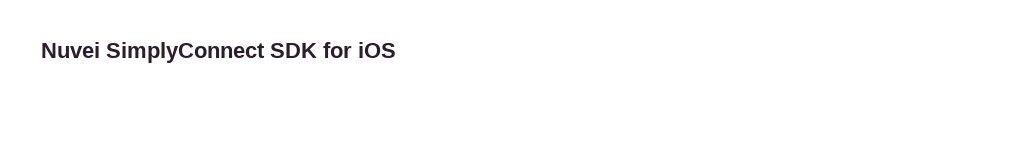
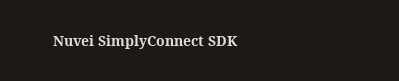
- Nuvei SimplyConnect SDK for iOS
+ Nuvei SimplyConnect SDK

